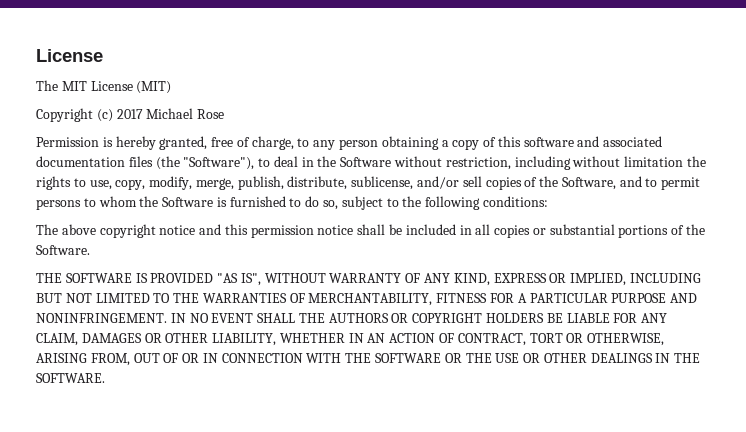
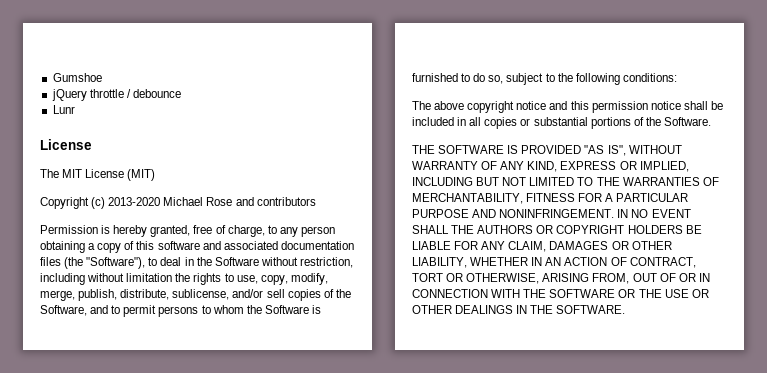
+ Gumshoe
+ jQuery throttle / debounce
+ Lunr
- Copyright (c) 2017 Michael Rose
+ Copyright (c) 2013-2020 Michael Rose and contributors

